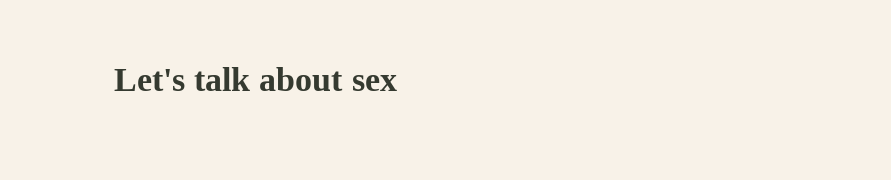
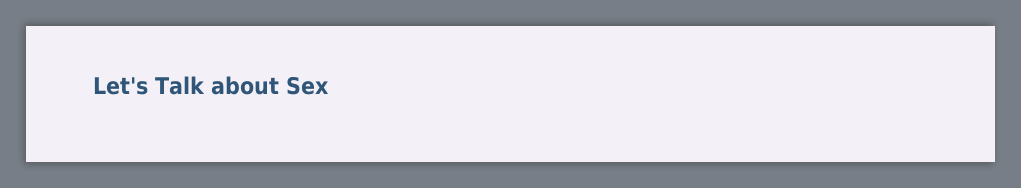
- Let's talk about sex
+ Let's Talk about Sex

